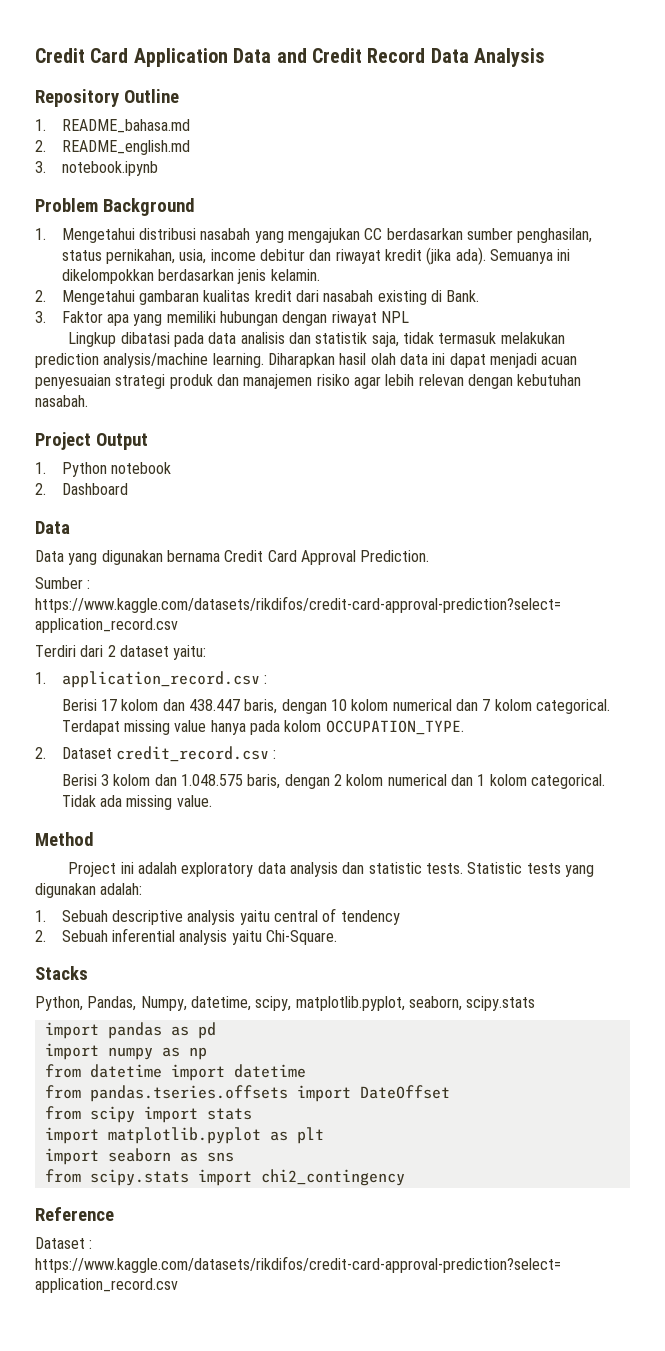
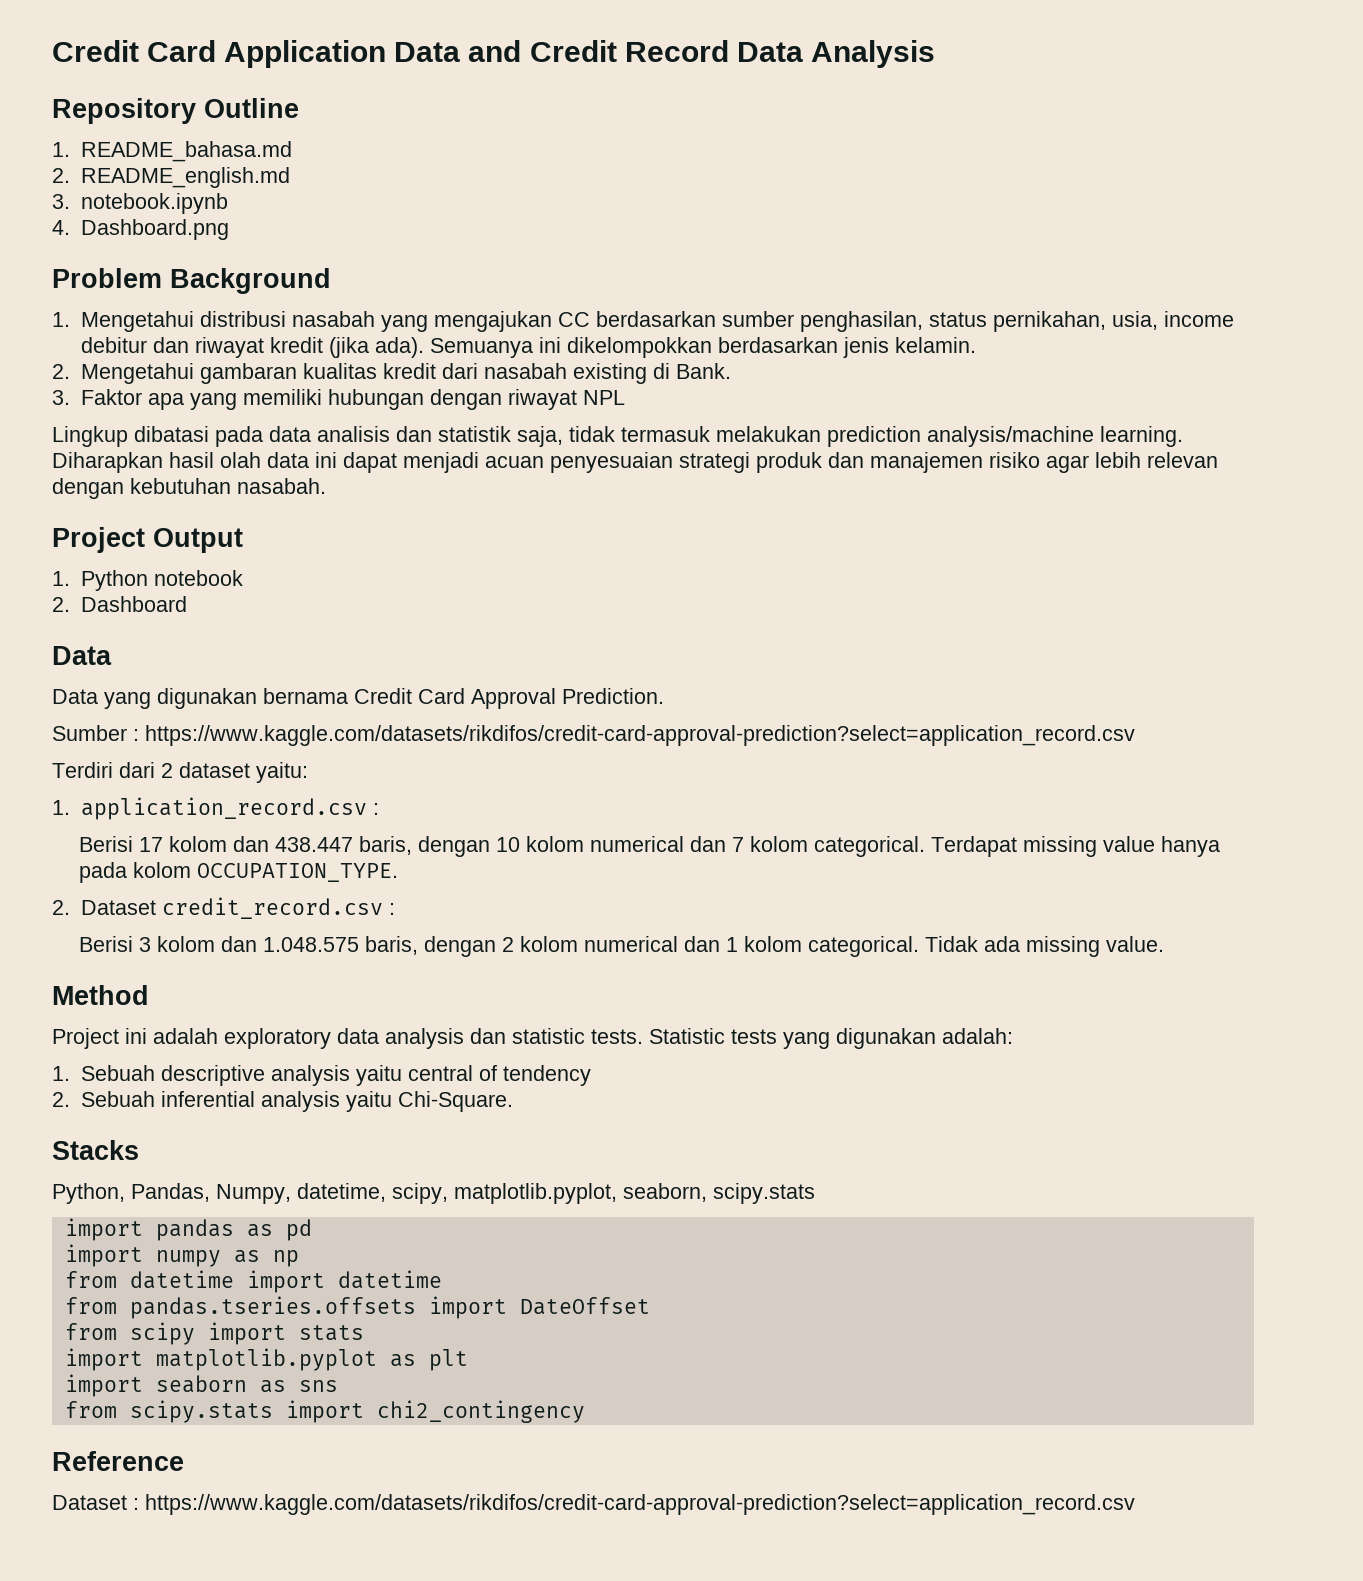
+ 4. Dashboard.png

